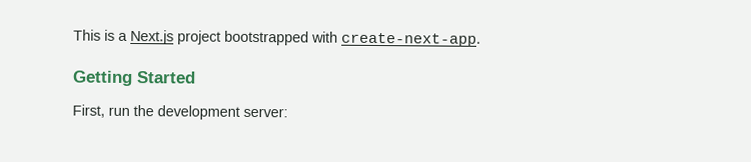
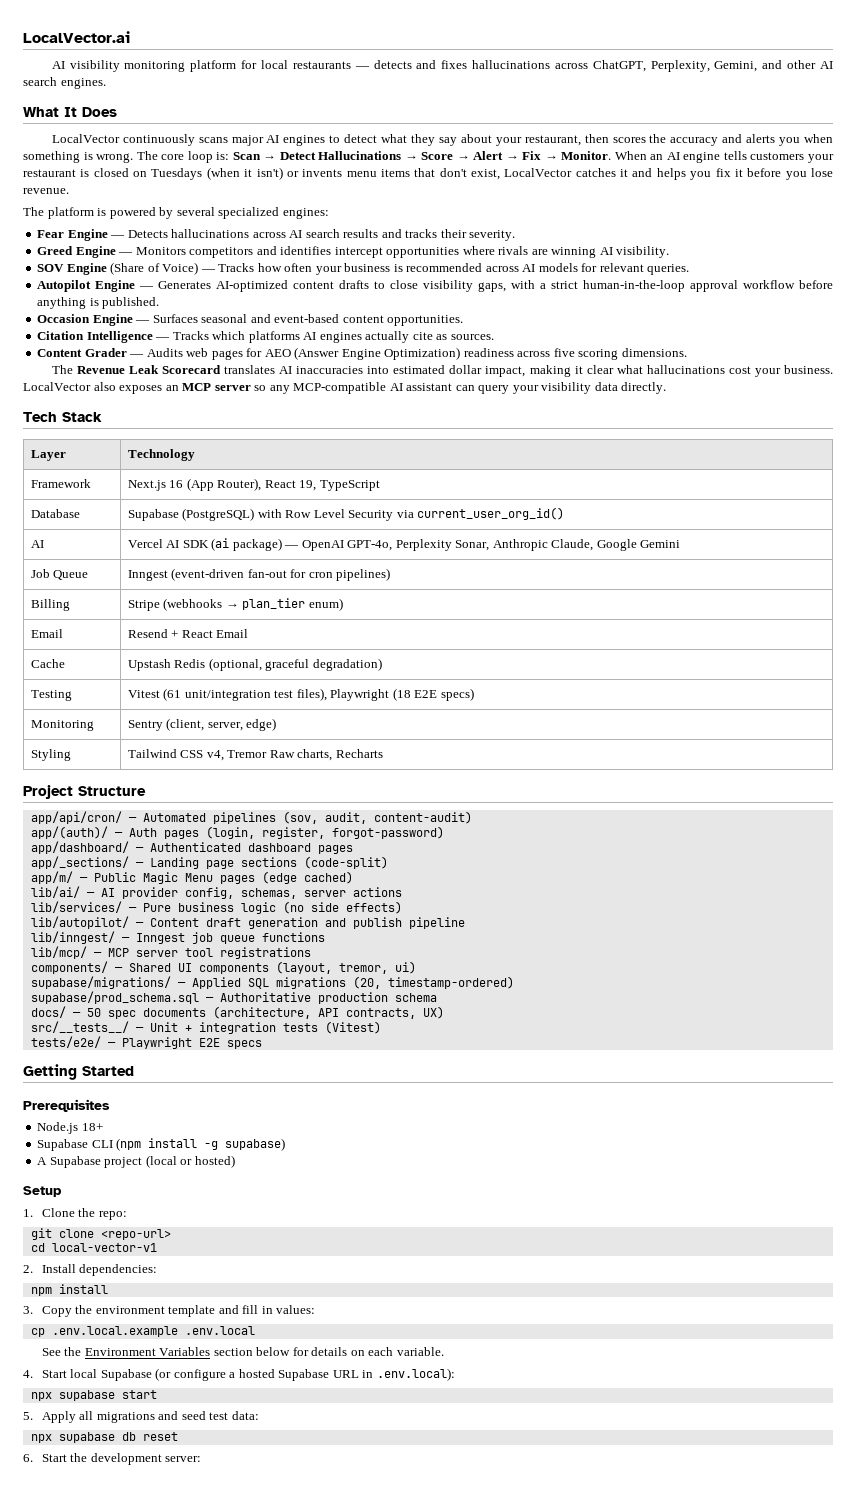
- This is a Next.js project bootstrapped with create-next-app.
+ LocalVector.ai
+ AI visibility monitoring platform for local restaurants — detects and fixes hallucinations across ChatGPT, Perplexity, Gemini, and other AI search engines.
+ What It Does
+ LocalVector continuously scans major AI engines to detect what they say about your restaurant, then scores the accuracy and alerts you when something is wrong. The core loop is: Scan → Detect Hallucinations → Score → Alert → Fix → Monitor. When an AI engine tells customers your restaurant is closed on Tuesdays (when it isn't) or invents menu items that don't exist, LocalVector catches it and helps you fix it before you lose revenue.
+ The platform is powered by several specialized engines:
+ Fear Engine — Detects hallucinations across AI search results and tracks their severity.
+ Greed Engine — Monitors competitors and identifies intercept opportunities where rivals are winning AI visibility.
+ SOV Engine (Share of Voice) — Tracks how often your business is recommended across AI models for relevant queries.
+ Autopilot Engine — Generates AI-optimized content drafts to close visibility gaps, with a strict human-in-the-loop approval workflow before anything is published.
+ Occasion Engine — Surfaces seasonal and event-based content opportunities.
+ Citation Intelligence — Tracks which platforms AI engines actually cite as sources.
+ Content Grader — Audits web pages for AEO (Answer Engine Optimization) readiness across five scoring dimensions.
+ The Revenue Leak Scorecard translates AI inaccuracies into estimated dollar impact, making it clear what hallucinations cost your business. LocalVector also exposes an MCP server so any MCP-compatible AI assistant can query your visibility data directly.
+ Tech Stack
+ Layer | Technology
+ Framework | Next.js 16 (App Router), React 19, TypeScript
+ Database | Supabase (PostgreSQL) with Row Level Security via current_user_org_id()
+ AI | Vercel AI SDK (ai package) — OpenAI GPT-4o, Perplexity Sonar, Anthropic Claude, Google Gemini
+ Job Queue | Inngest (event-driven fan-out for cron pipelines)
+ Billing | Stripe (webhooks → plan_tier enum)
+ Email | Resend + React Email
+ Cache | Upstash Redis (optional, graceful degradation)
+ Testing | Vitest (61 unit/integration test files), Playwright (18 E2E specs)
+ Monitoring | Sentry (client, server, edge)
+ Styling | Tailwind CSS v4, Tremor Raw charts, Recharts
+ Project Structure
+ app/api/cron/ — Automated pipelines (sov, audit, content-audit)
+ app/(auth)/ — Auth pages (login, register, forgot-password)
+ app/dashboard/ — Authenticated dashboard pages
+ app/_sections/ — Landing page sections (code-split)
+ app/m/ — Public Magic Menu pages (edge cached)
+ lib/ai/ — AI provider config, schemas, server actions
+ lib/services/ — Pure business logic (no side effects)
+ lib/autopilot/ — Content draft generation and publish pipeline
+ lib/inngest/ — Inngest job queue functions
+ lib/mcp/ — MCP server tool registrations
+ components/ — Shared UI components (layout, tremor, ui)
+ supabase/migrations/ — Applied SQL migrations (20, timestamp-ordered)
+ supabase/prod_schema.sql — Authoritative production schema
+ docs/ — 50 spec documents (architecture, API contracts, UX)
+ src/__tests__/ — Unit + integration tests (Vitest)
+ tests/e2e/ — Playwright E2E specs
  Getting Started
- First, run the development server:
+ Prerequisites
+ Node.js 18+
+ Supabase CLI (npm install -g supabase)
+ A Supabase project (local or hosted)
+ Setup
+ 1. Clone the repo:
+ git clone <repo-url>
+ cd local-vector-v1
+ 2. Install dependencies:
+ npm install
+ 3. Copy the environment template and fill in values:
+ cp .env.local.example .env.local
+ See the Environment Variables section below for details on each variable.
+ 4. Start local Supabase (or configure a hosted Supabase URL in .env.local):
+ npx supabase start
+ 5. Apply all migrations and seed test data:
+ npx supabase db reset
+ 6. Start the development server:

